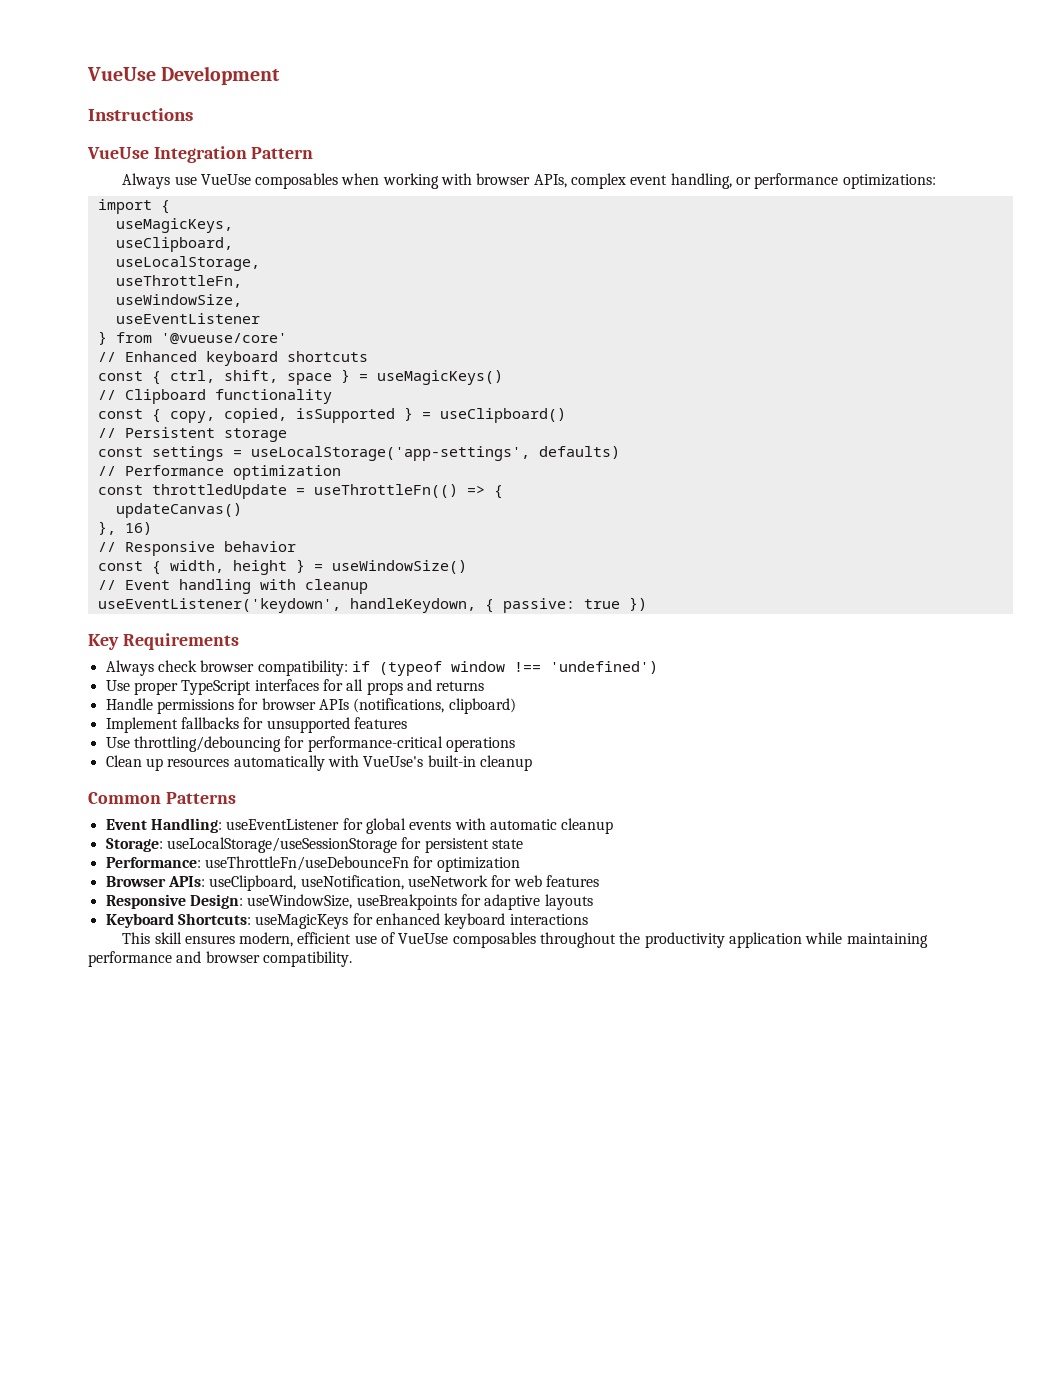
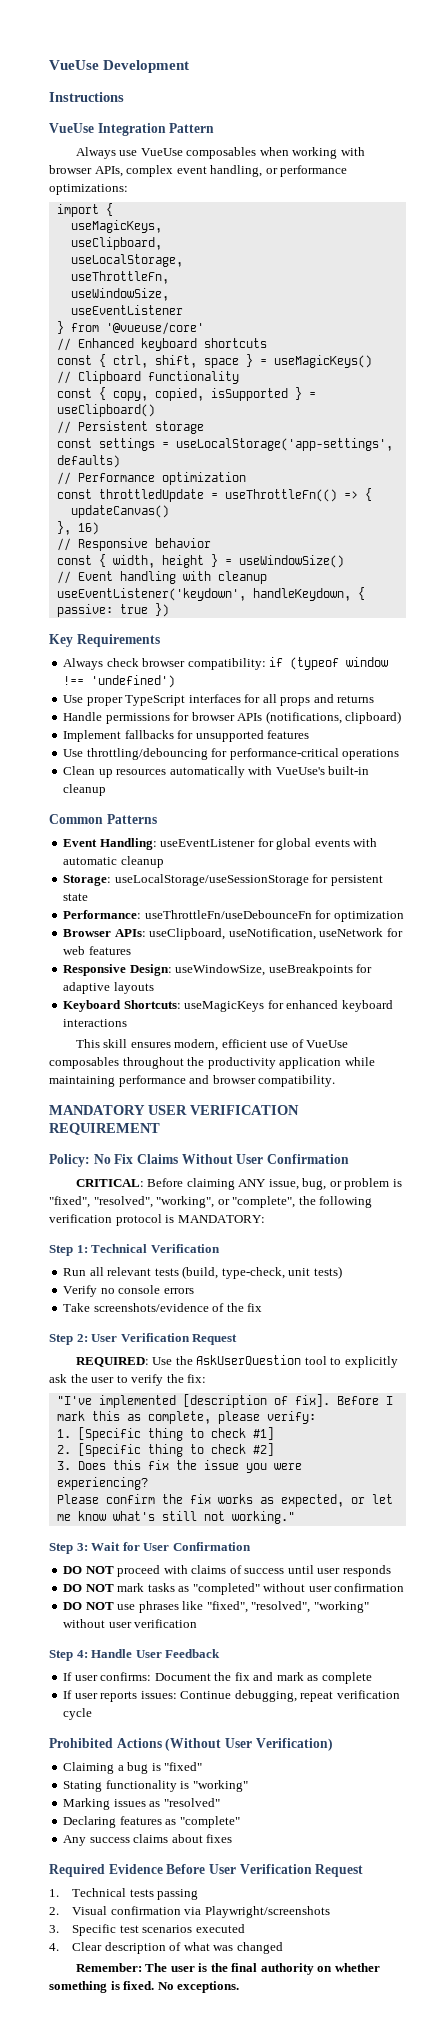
+ MANDATORY USER VERIFICATION REQUIREMENT
+ Policy: No Fix Claims Without User Confirmation
+ CRITICAL: Before claiming ANY issue, bug, or problem is "fixed", "resolved", "working", or "complete", the following verification protocol is MANDATORY:
+ Step 1: Technical Verification
+ Run all relevant tests (build, type-check, unit tests)
+ Verify no console errors
+ Take screenshots/evidence of the fix
+ Step 2: User Verification Request
+ REQUIRED: Use the AskUserQuestion tool to explicitly ask the user to verify the fix:
+ "I've implemented [description of fix]. Before I mark this as complete, please verify:
+ 1. [Specific thing to check #1]
+ 2. [Specific thing to check #2]
+ 3. Does this fix the issue you were experiencing?
+ Please confirm the fix works as expected, or let me know what's still not working."
+ Step 3: Wait for User Confirmation
+ DO NOT proceed with claims of success until user responds
+ DO NOT mark tasks as "completed" without user confirmation
+ DO NOT use phrases like "fixed", "resolved", "working" without user verification
+ Step 4: Handle User Feedback
+ If user confirms: Document the fix and mark as complete
+ If user reports issues: Continue debugging, repeat verification cycle
+ Prohibited Actions (Without User Verification)
+ Claiming a bug is "fixed"
+ Stating functionality is "working"
+ Marking issues as "resolved"
+ Declaring features as "complete"
+ Any success claims about fixes
+ Required Evidence Before User Verification Request
+ 1. Technical tests passing
+ 2. Visual confirmation via Playwright/screenshots
+ 3. Specific test scenarios executed
+ 4. Clear description of what was changed
+ Remember: The user is the final authority on whether something is fixed. No exceptions.

